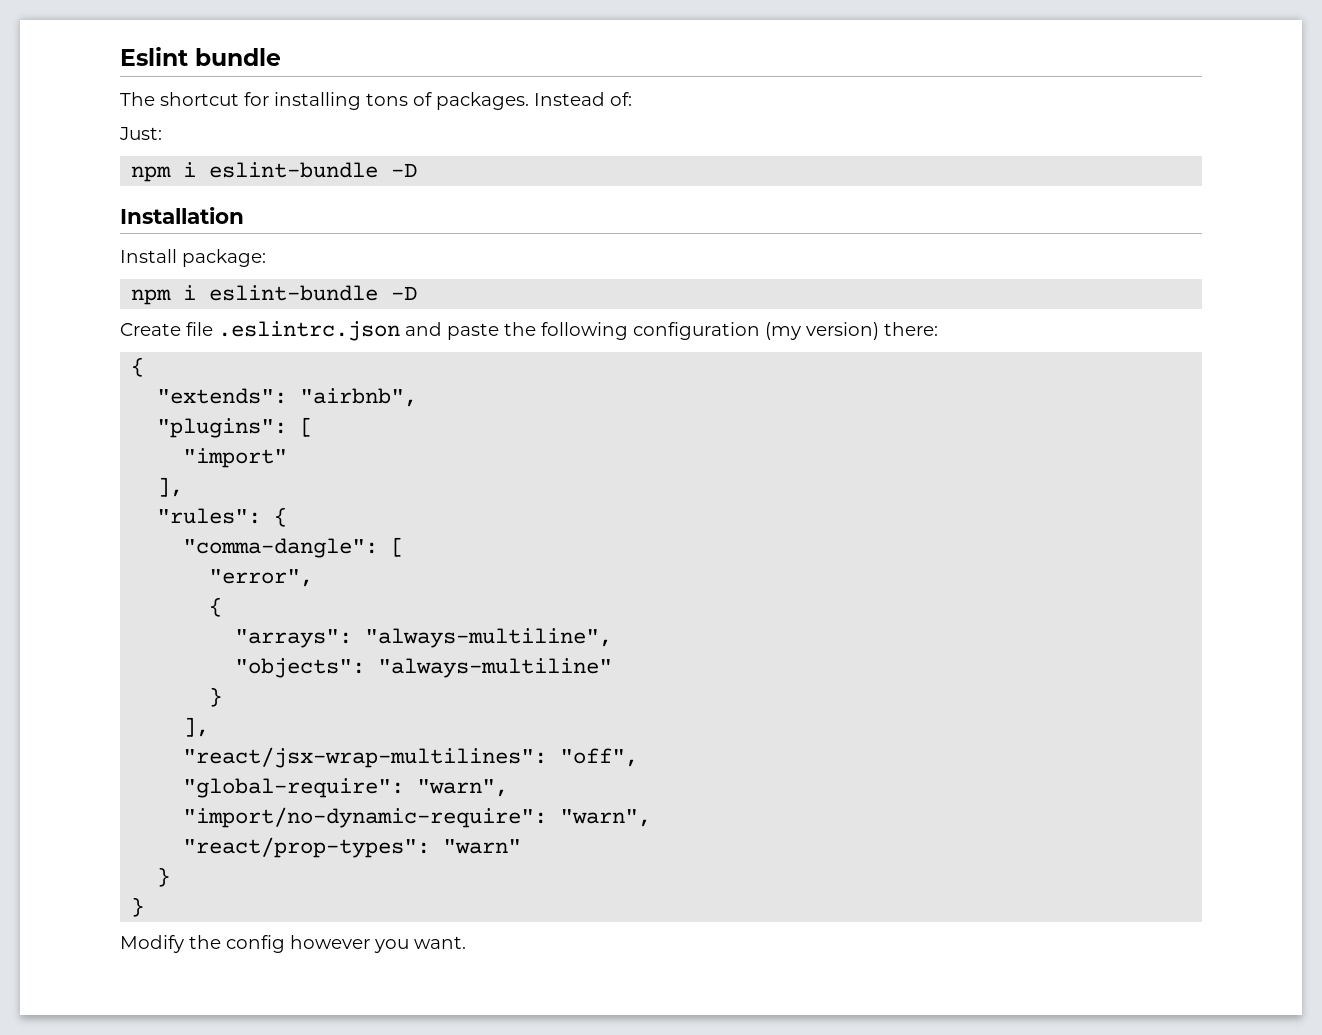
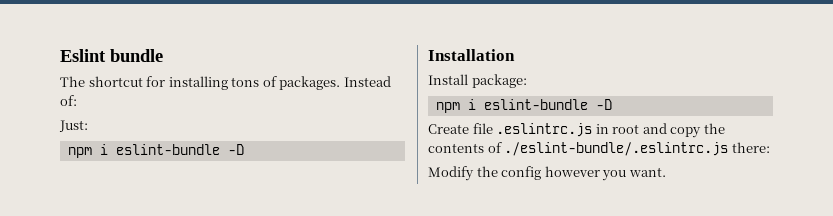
- Create file .eslintrc.json and paste the following configuration (my version) there:
- {
- "extends": "airbnb",
- "plugins": [
- "import"
- ],
- "rules": {
- "comma-dangle": [
- "error",
- {
- "arrays": "always-multiline",
- "objects": "always-multiline"
- }
- ],
- "react/jsx-wrap-multilines": "off",
- "global-require": "warn",
- "import/no-dynamic-require": "warn",
- "react/prop-types": "warn"
- }
- }
+ Create file .eslintrc.js in root and copy the contents of ./eslint-bundle/.eslintrc.js there:

